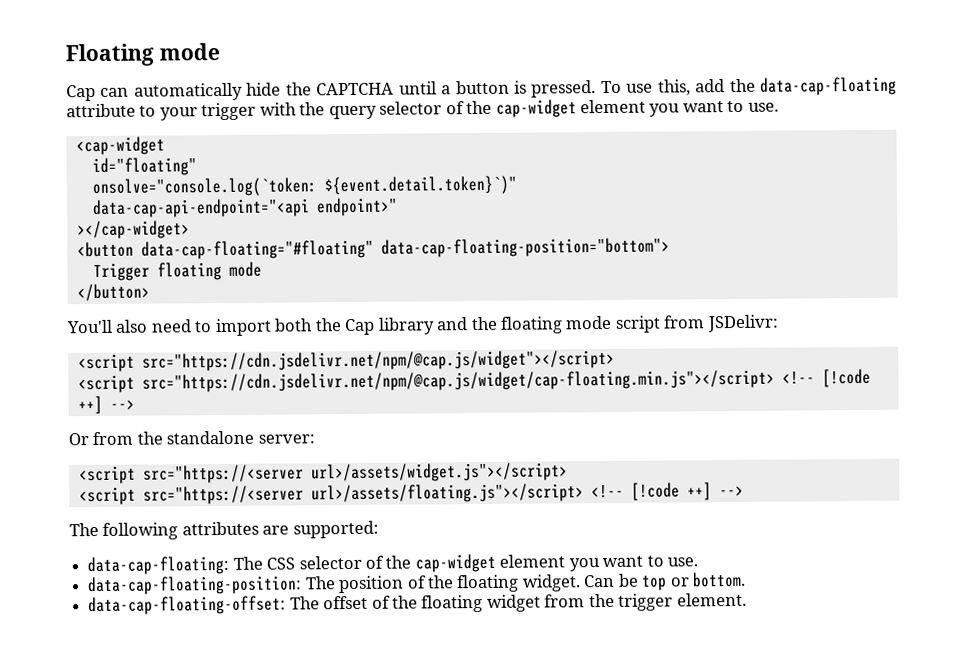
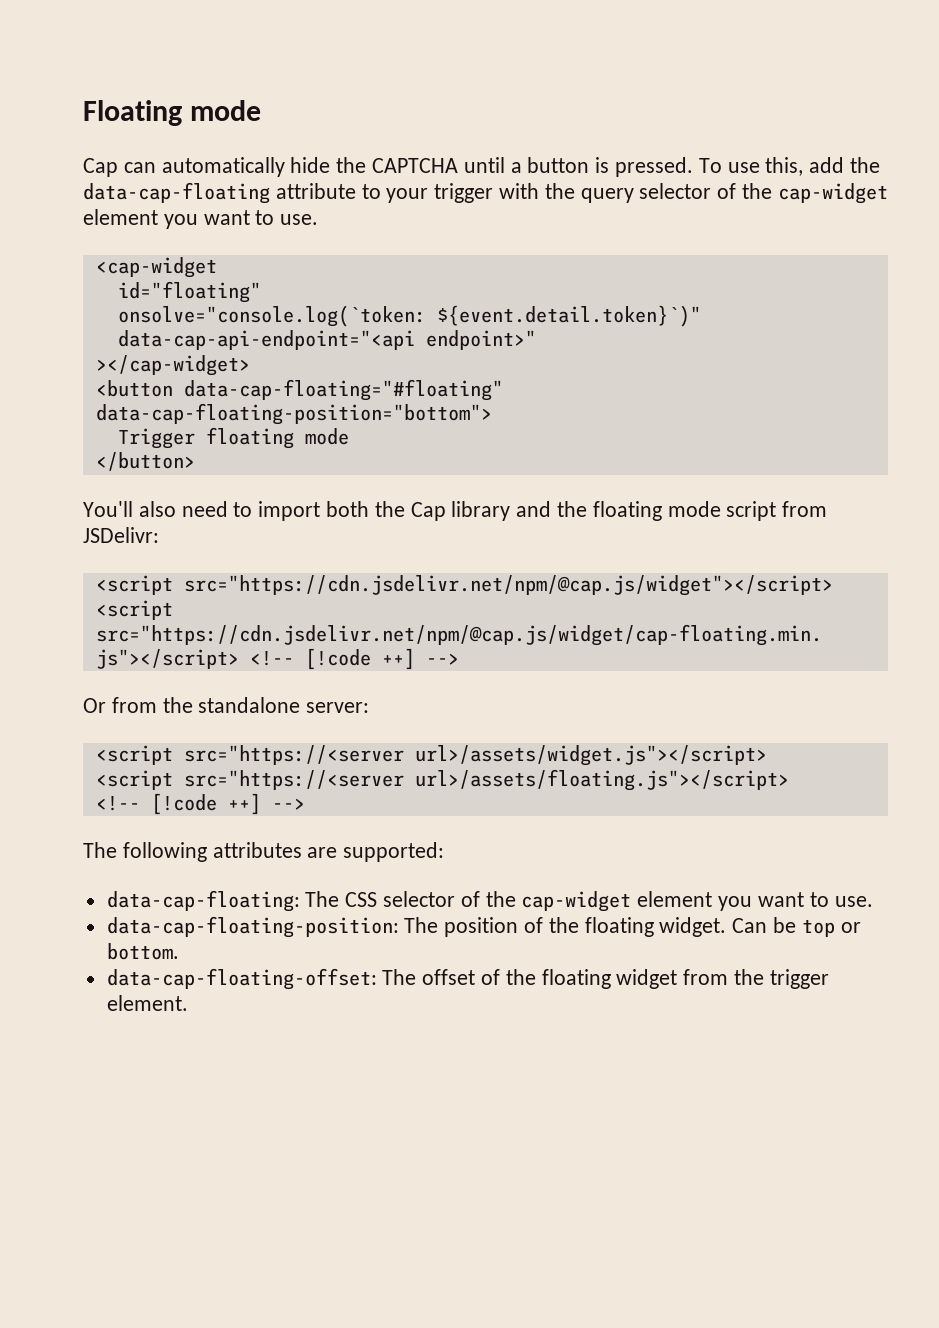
- <script src="https://<server url>/assets/floating.js"></script> <!-- [!code ++] -->
+ <script src="https://<server url>/assets/floating.js"></script>
+ <!-- [!code ++] -->

